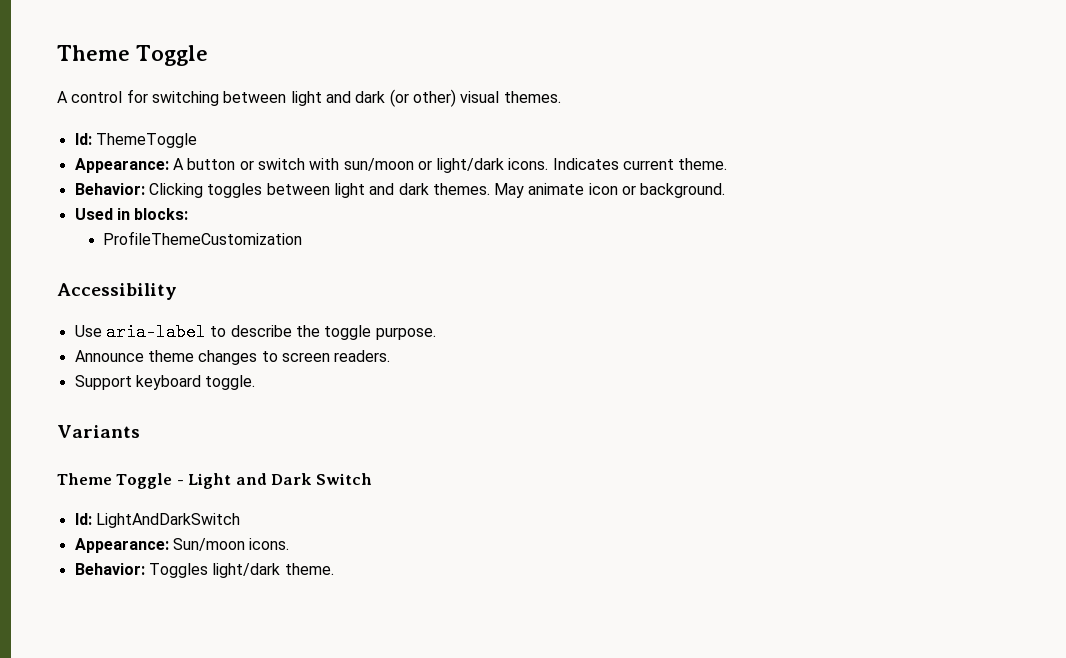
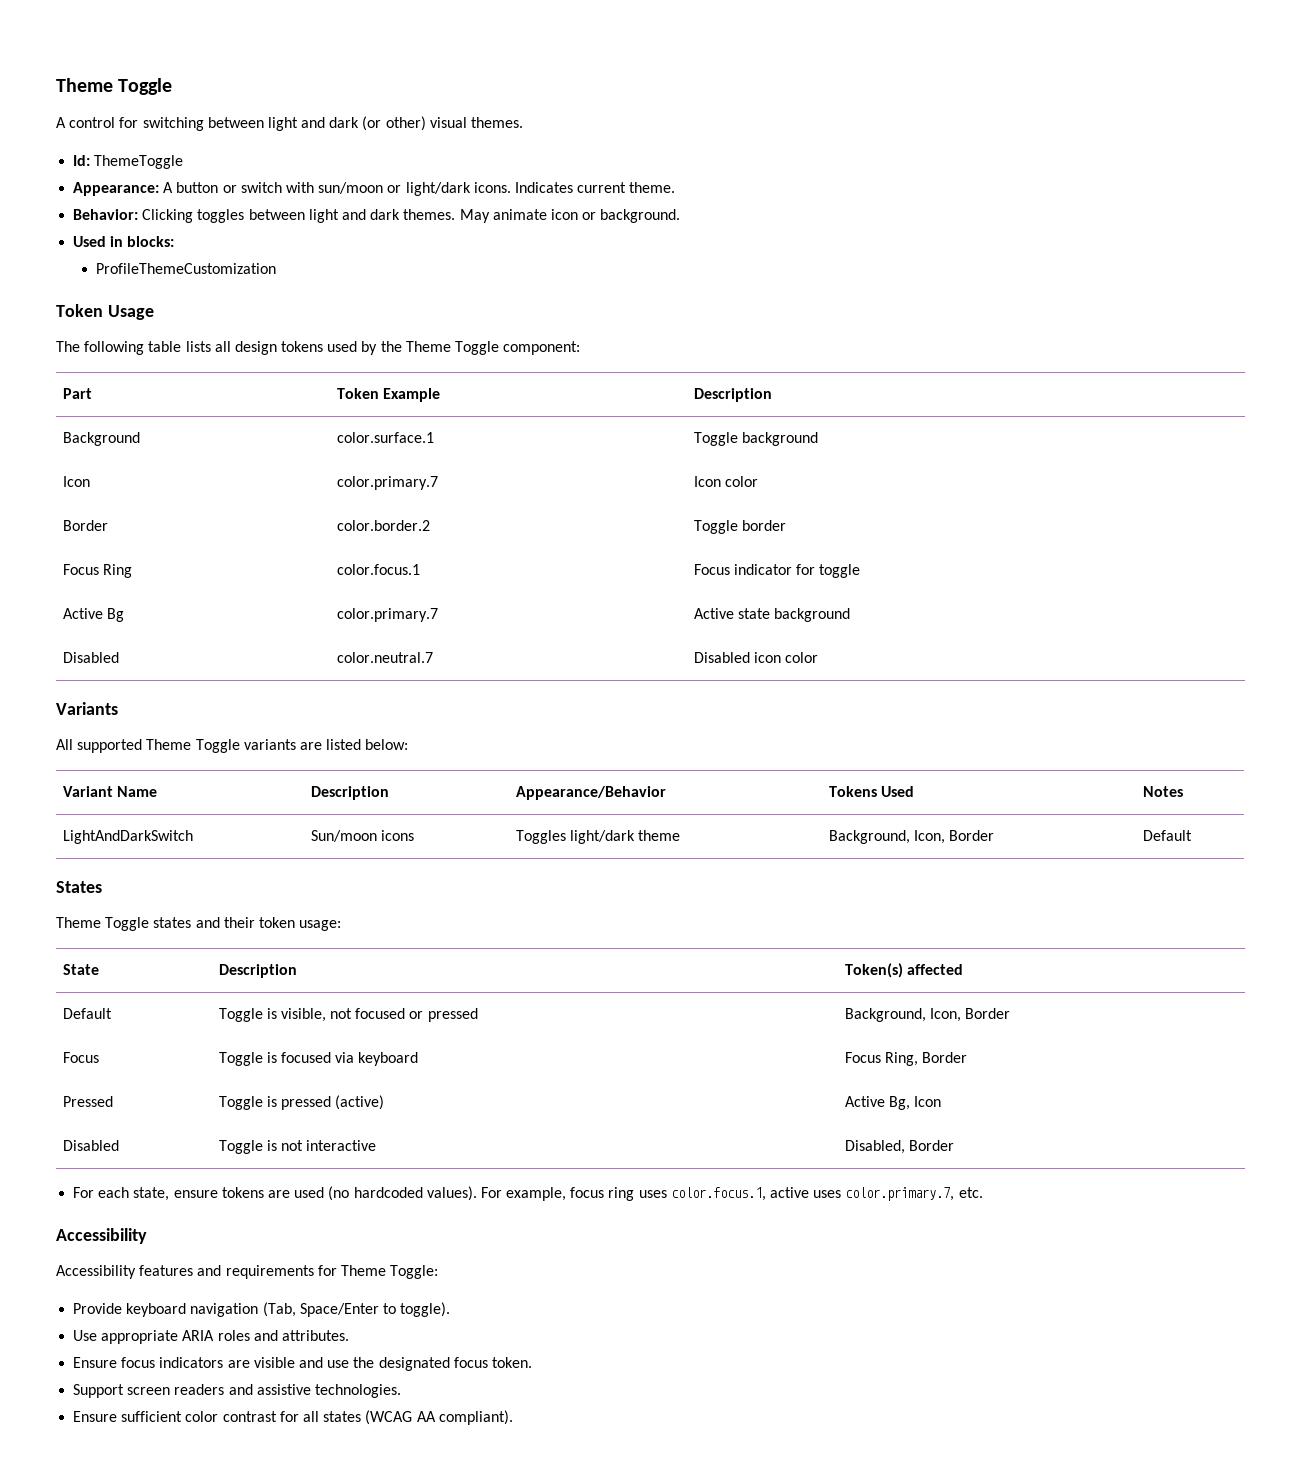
+ Token Usage
+ The following table lists all design tokens used by the Theme Toggle component:
+ Part | Token Example | Description
+ Background | color.surface.1 | Toggle background
+ Icon | color.primary.7 | Icon color
+ Border | color.border.2 | Toggle border
+ Focus Ring | color.focus.1 | Focus indicator for toggle
+ Active Bg | color.primary.7 | Active state background
+ Disabled | color.neutral.7 | Disabled icon color
+ Variants
+ All supported Theme Toggle variants are listed below:
+ Variant Name | Description | Appearance/Behavior | Tokens Used | Notes
+ LightAndDarkSwitch | Sun/moon icons | Toggles light/dark theme | Background, Icon, Border | Default
+ States
+ Theme Toggle states and their token usage:
+ State | Description | Token(s) affected
+ Default | Toggle is visible, not focused or pressed | Background, Icon, Border
+ Focus | Toggle is focused via keyboard | Focus Ring, Border
+ Pressed | Toggle is pressed (active) | Active Bg, Icon
+ Disabled | Toggle is not interactive | Disabled, Border
+ For each state, ensure tokens are used (no hardcoded values). For example, focus ring uses color.focus.1, active uses color.primary.7, etc.
  Accessibility
- Use aria-label to describe the toggle purpose.
- Announce theme changes to screen readers.
- Support keyboard toggle.
- Variants
- Theme Toggle - Light and Dark Switch
- Id: LightAndDarkSwitch
- Appearance: Sun/moon icons.
- Behavior: Toggles light/dark theme.
+ Accessibility features and requirements for Theme Toggle:
+ Provide keyboard navigation (Tab, Space/Enter to toggle).
+ Use appropriate ARIA roles and attributes.
+ Ensure focus indicators are visible and use the designated focus token.
+ Support screen readers and assistive technologies.
+ Ensure sufficient color contrast for all states (WCAG AA compliant).

